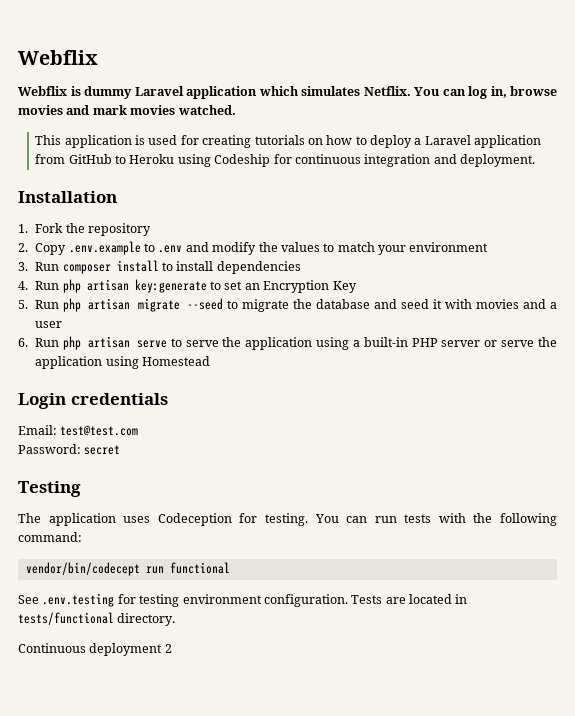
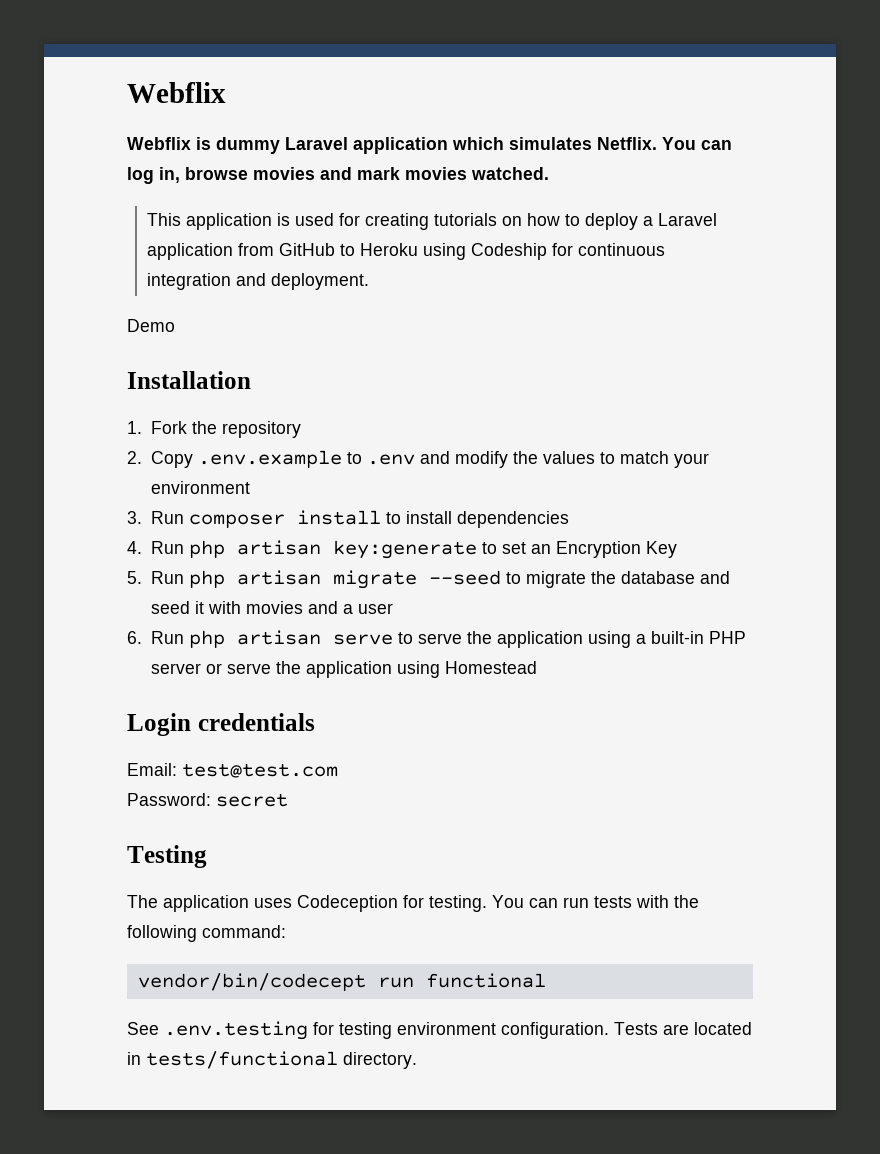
+ Demo
- Continuous deployment 2

